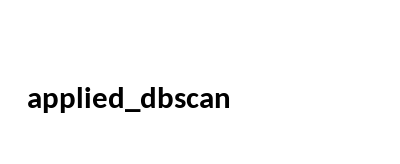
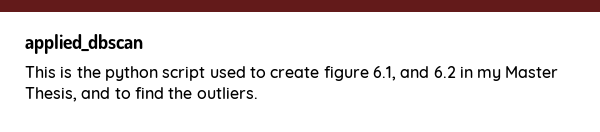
+ This is the python script used to create figure 6.1, and 6.2 in my Master Thesis, and to find the outliers.

